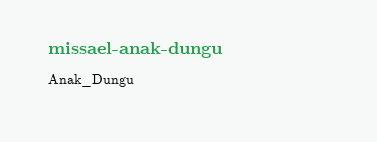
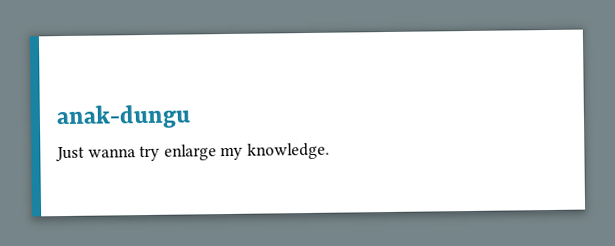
- missael-anak-dungu
- Anak_Dungu
+ anak-dungu
+ Just wanna try enlarge my knowledge.

